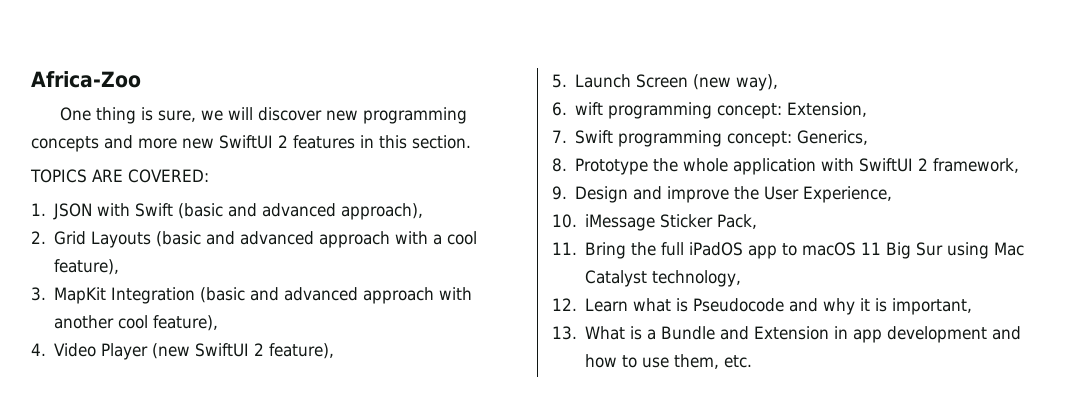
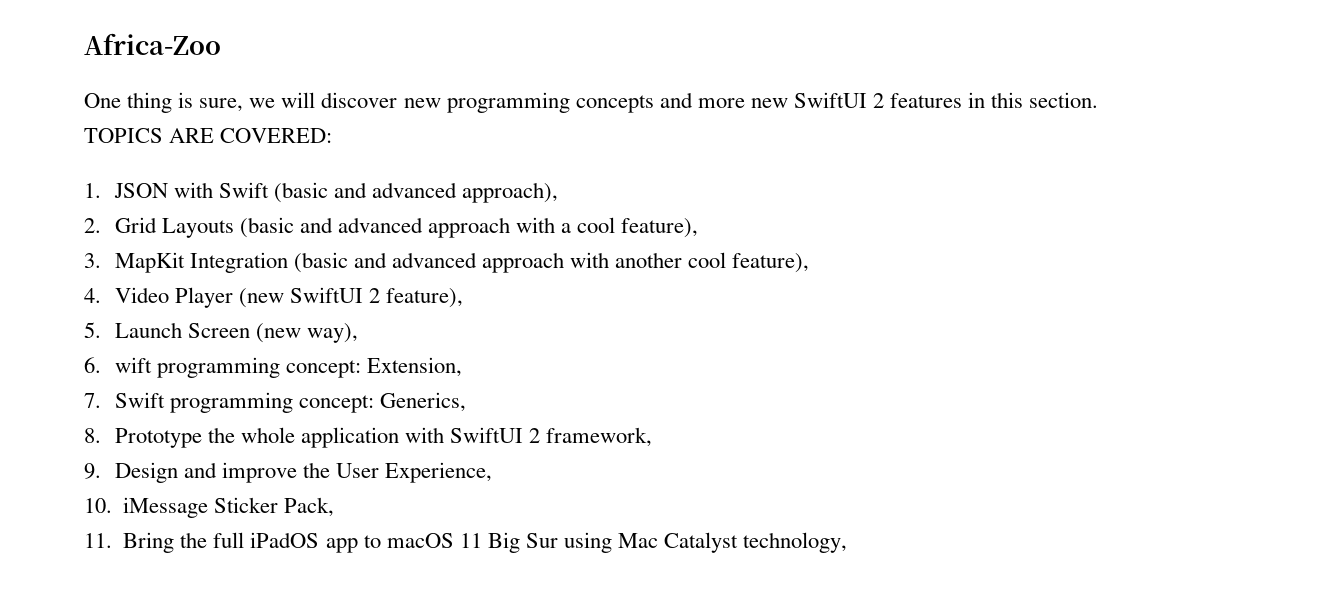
- 12. Learn what is Pseudocode and why it is important,
- 13. What is a Bundle and Extension in app development and how to use them, etc.

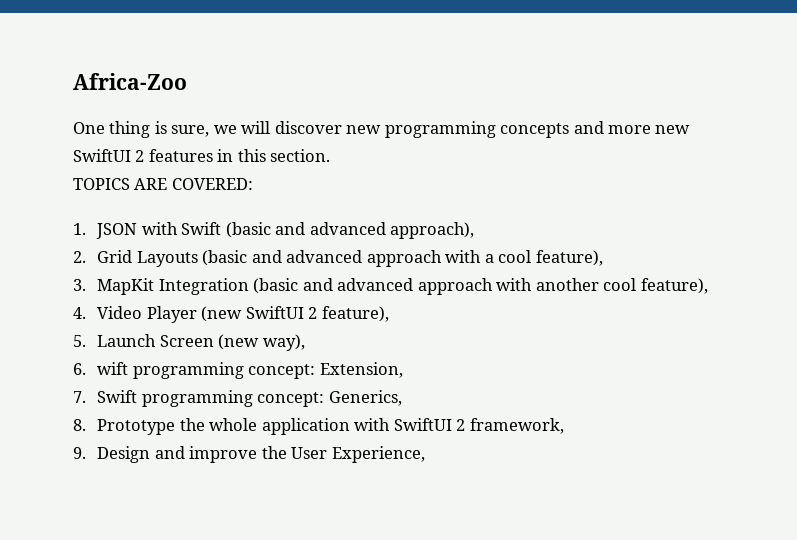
- 10. iMessage Sticker Pack,
- 11. Bring the full iPadOS app to macOS 11 Big Sur using Mac Catalyst technology,

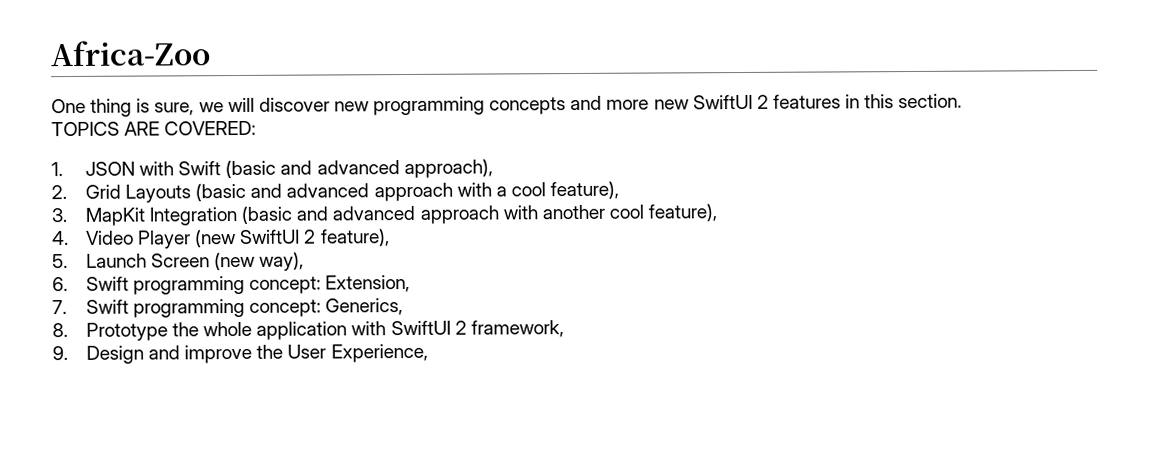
- 6. wift programming concept: Extension,
+ 6. Swift programming concept: Extension,

